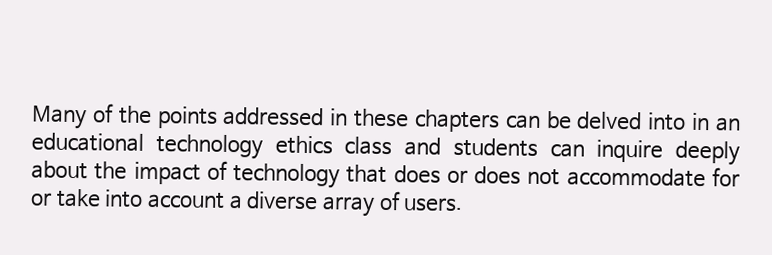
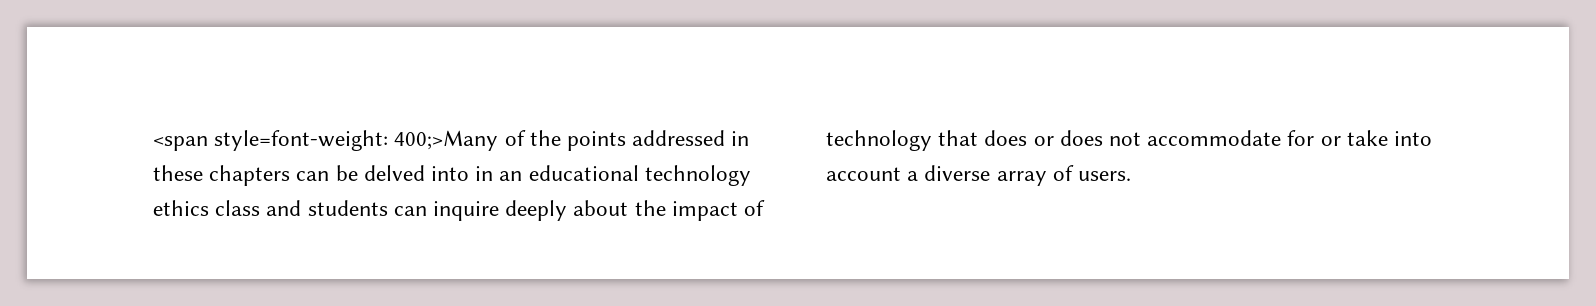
- Many of the points addressed in these chapters can be delved into in an educational technology ethics class and students can inquire deeply about the impact of technology that does or does not accommodate for or take into account a diverse array of users.
+ <span style=font-weight: 400;>Many of the points addressed in these chapters can be delved into in an educational technology ethics class and students can inquire deeply about the impact of technology that does or does not accommodate for or take into account a diverse array of users.

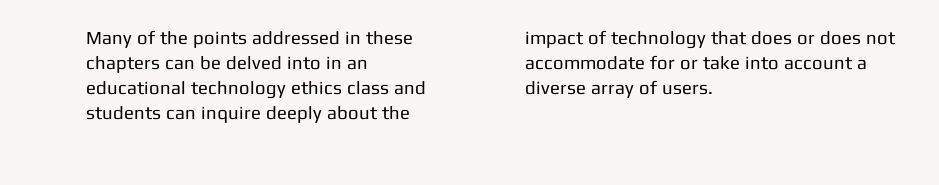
- <span style=font-weight: 400;>Many of the points addressed in these chapters can be delved into in an educational technology ethics class and students can inquire deeply about the impact of technology that does or does not accommodate for or take into account a diverse array of users.
+ Many of the points addressed in these chapters can be delved into in an educational technology ethics class and students can inquire deeply about the impact of technology that does or does not accommodate for or take into account a diverse array of users.

